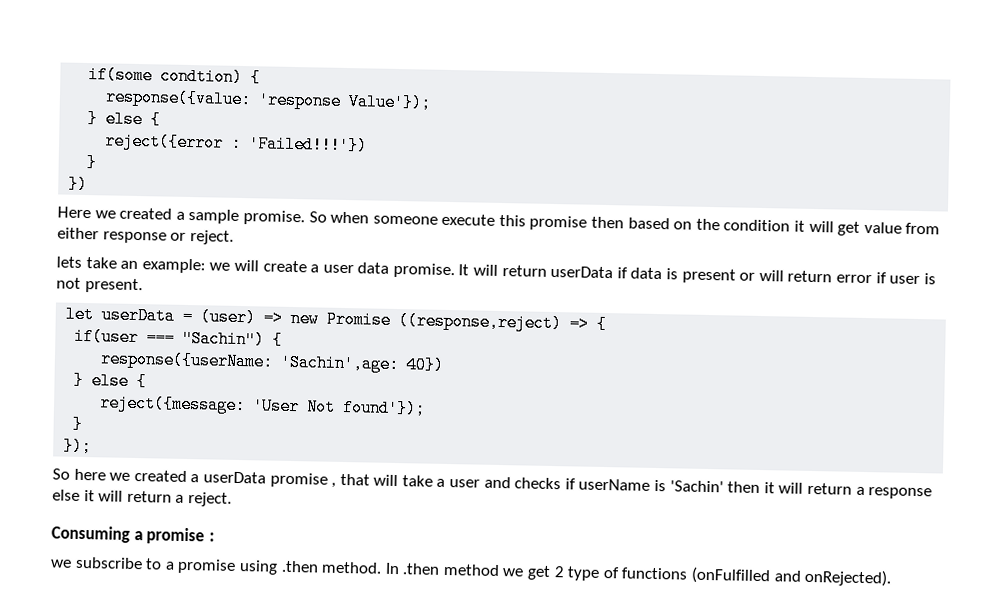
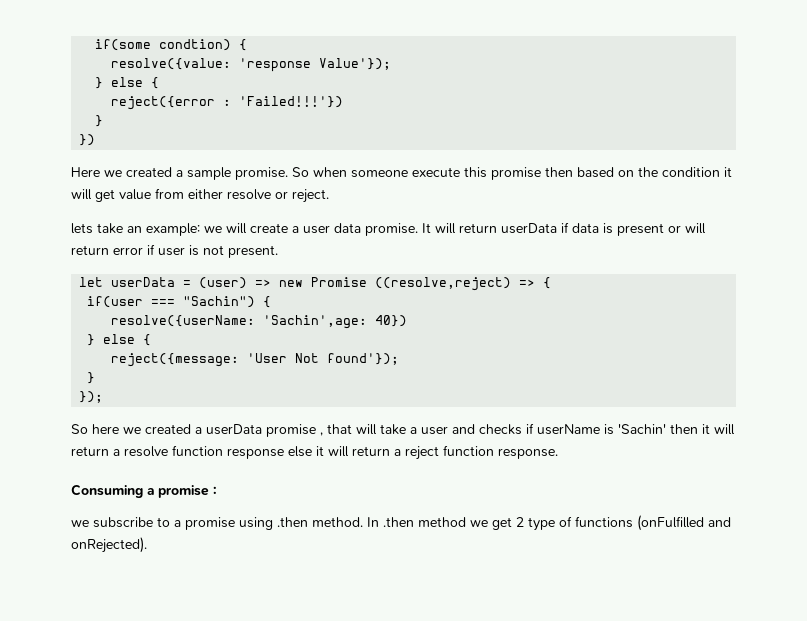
- response({value: 'response Value'});
+ resolve({value: 'response Value'});
- So when someone execute this promise then based on the condition it will get value from either response or reject.
+ So when someone execute this promise then based on the condition it will get value from either resolve or reject.
- let userData = (user) => new Promise ((response,reject) => {
+ let userData = (user) => new Promise ((resolve,reject) => {
- response({userName: 'Sachin',age: 40})
+ resolve({userName: 'Sachin',age: 40})
- So here we created a userData promise , that will take a user and checks if userName is 'Sachin' then it will return a response else it will return a reject.
+ So here we created a userData promise , that will take a user and checks if userName is 'Sachin' then it will return a resolve function response else it will return a reject function response.

